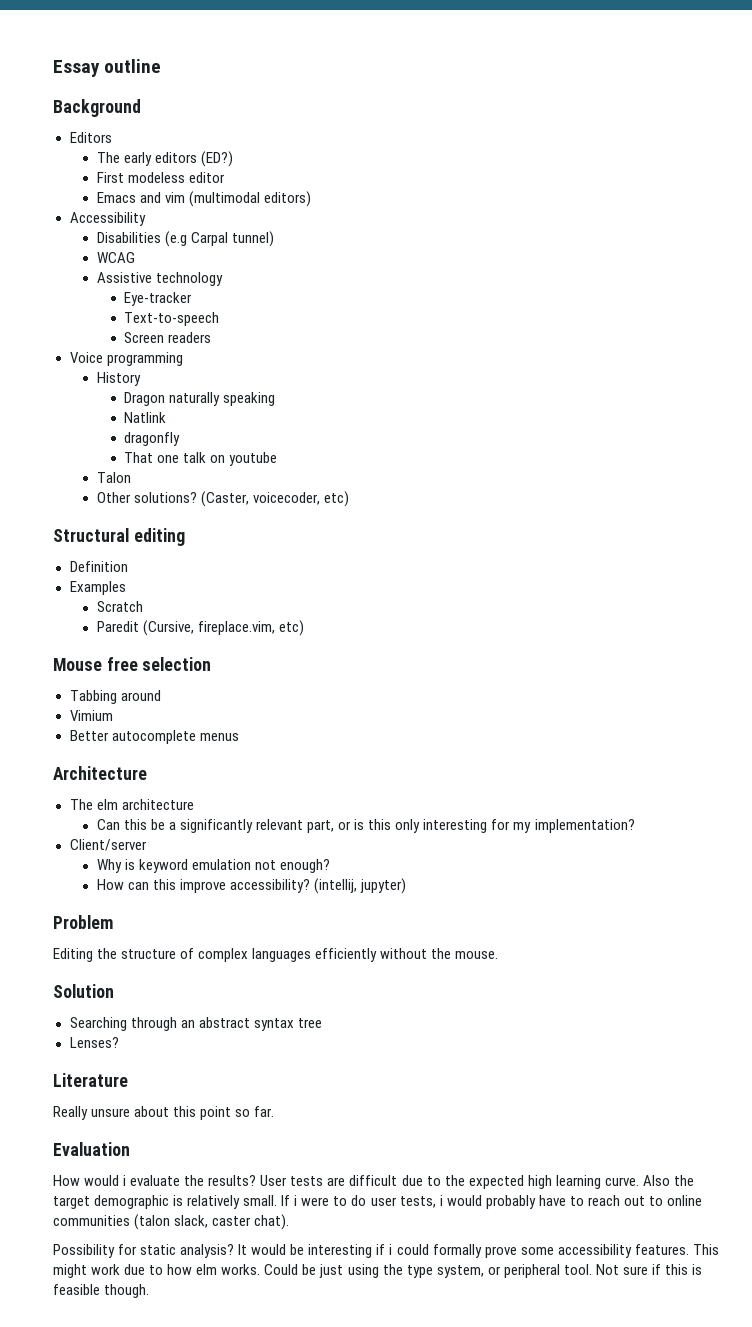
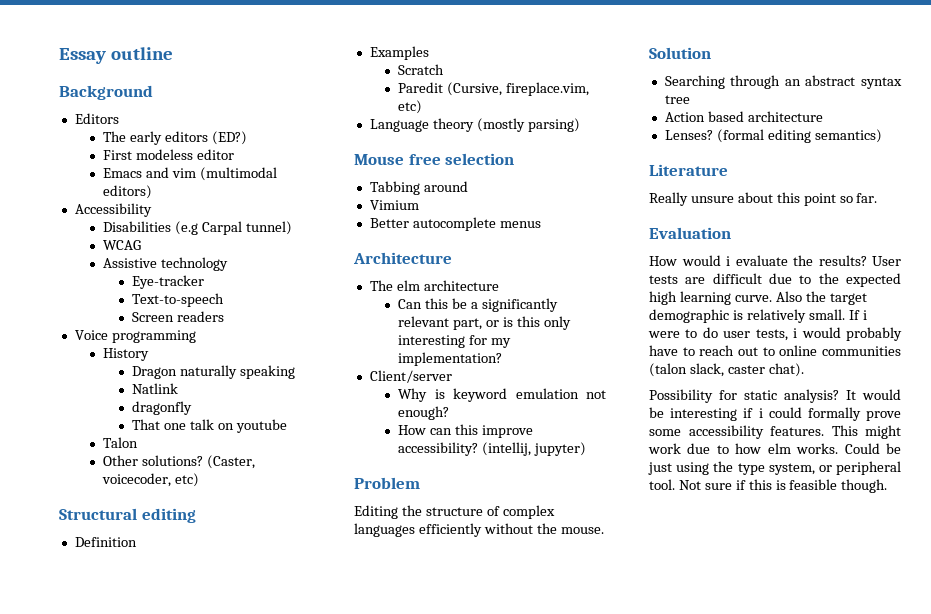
+ Language theory (mostly parsing)
- Lenses?
+ Action based architecture
+ Lenses? (formal editing semantics)

